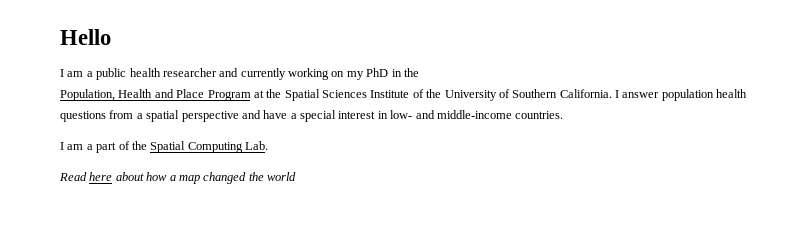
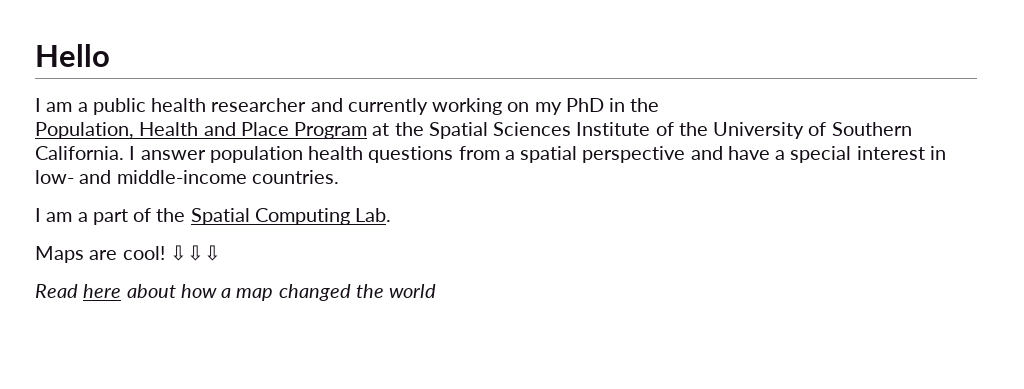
+ Maps are cool! ⇩⇩⇩

